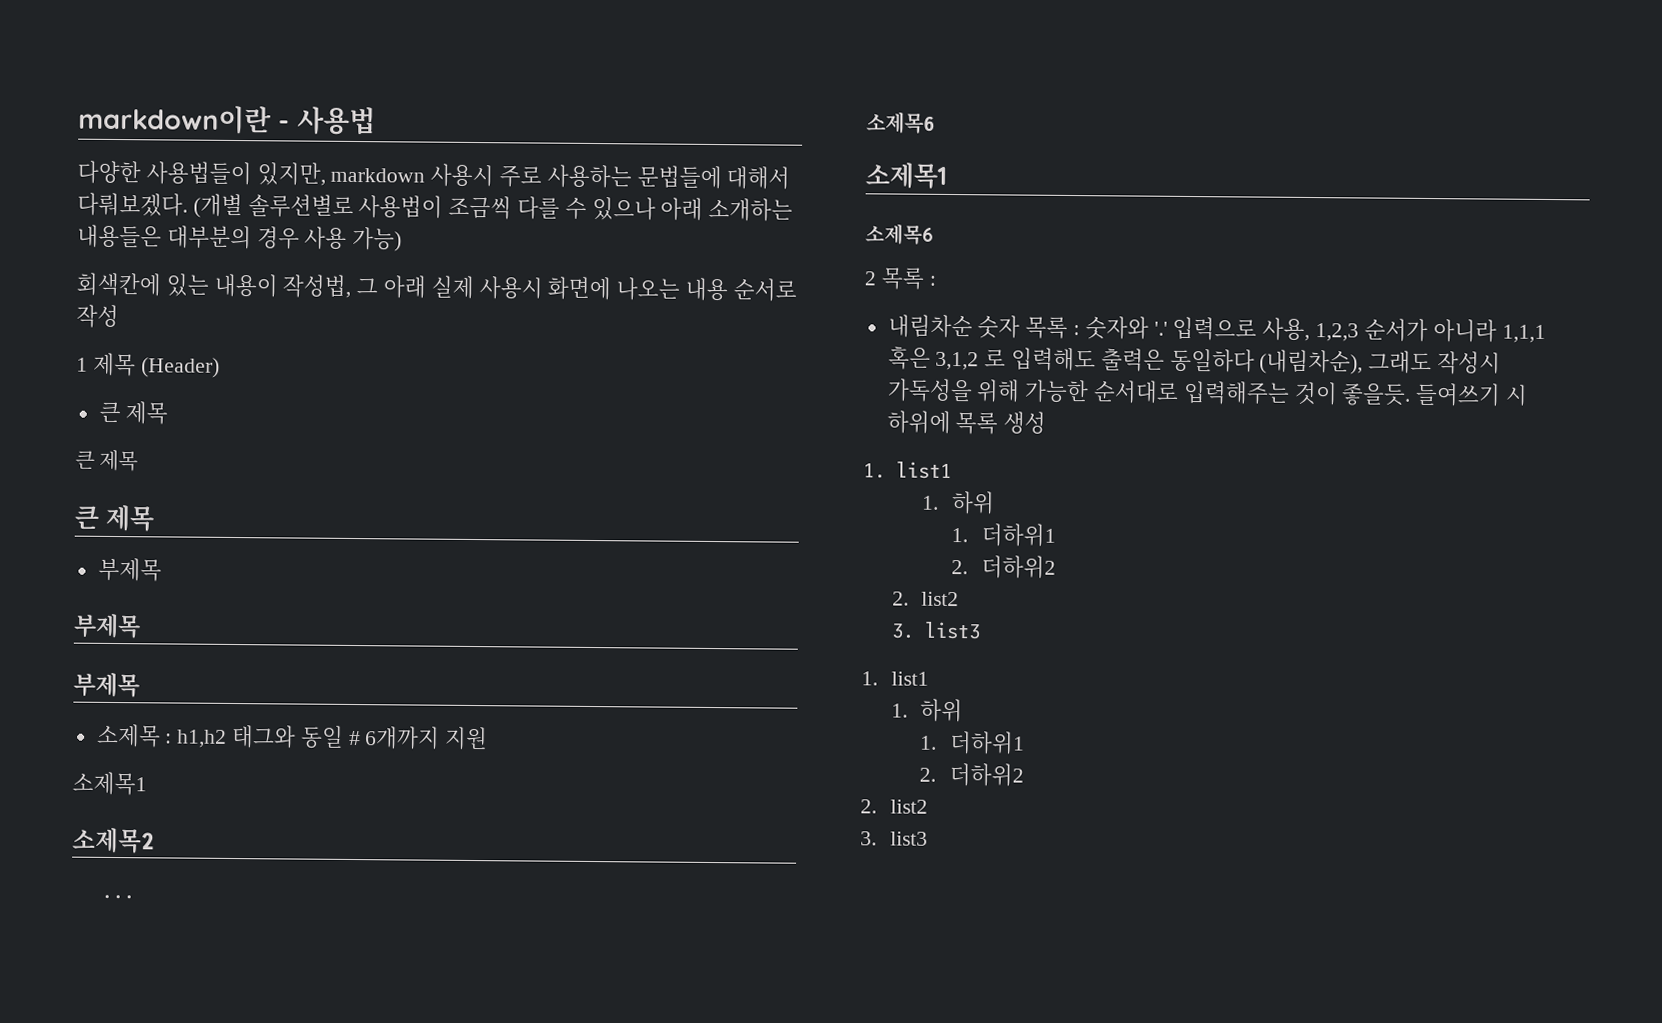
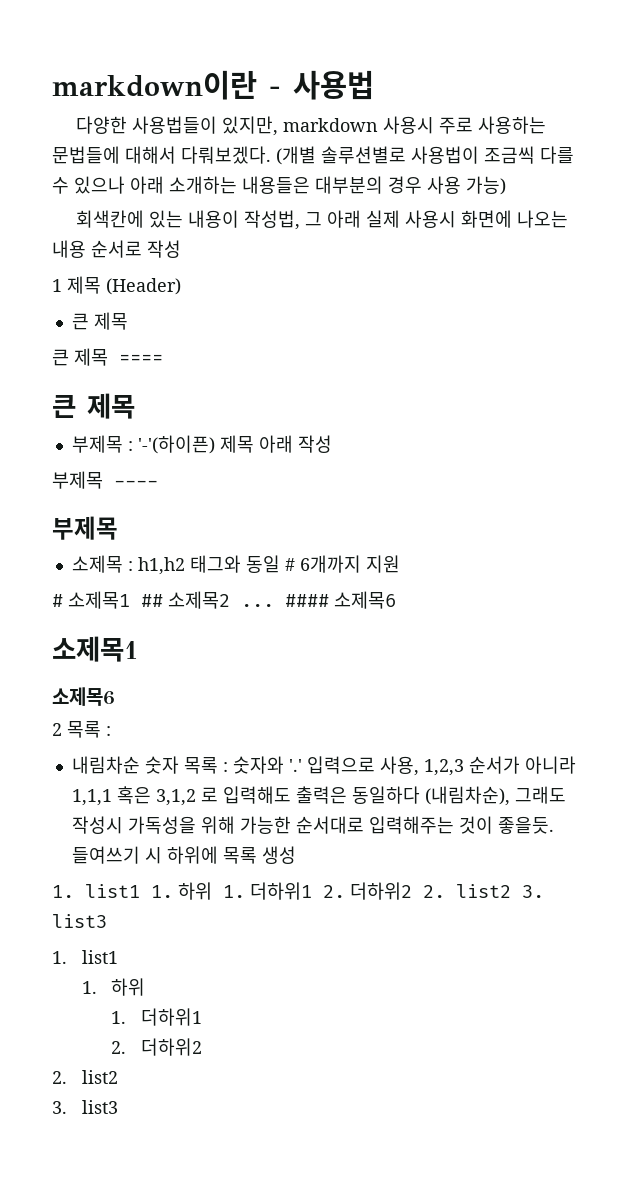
  1 제목 (Header)
  큰 제목
+ 큰 제목 ====
  큰 제목
- 큰 제목
- 부제목
- 부제목
+ 부제목 : '-'(하이픈) 제목 아래 작성
+ 부제목 ----
  소제목 : h1,h2 태그와 동일 # 6개까지 지원
- 소제목1
- 소제목2
- ...
- 소제목6
+ # 소제목1 ## 소제목2 ... #### 소제목6
  들여쓰기 시 하위에 목록 생성
- 1. list1
- 1. 하위
- 1. 더하위1
- 2. 더하위2
- 2. list2
- 3. list3
+ 1. list1 1. 하위 1. 더하위1 2. 더하위2 2. list2 3. list3

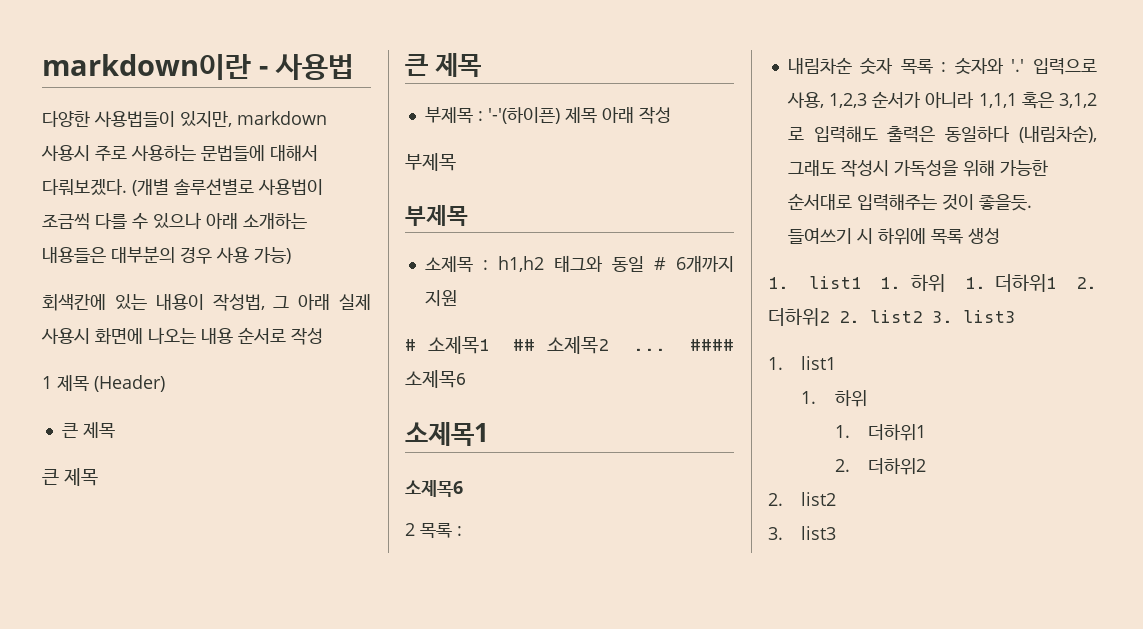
  1 제목 (Header)
  큰 제목
- 큰 제목 ====
+ 큰 제목
  부제목 : '-'(하이픈) 제목 아래 작성
- 부제목 ----
+ 부제목

